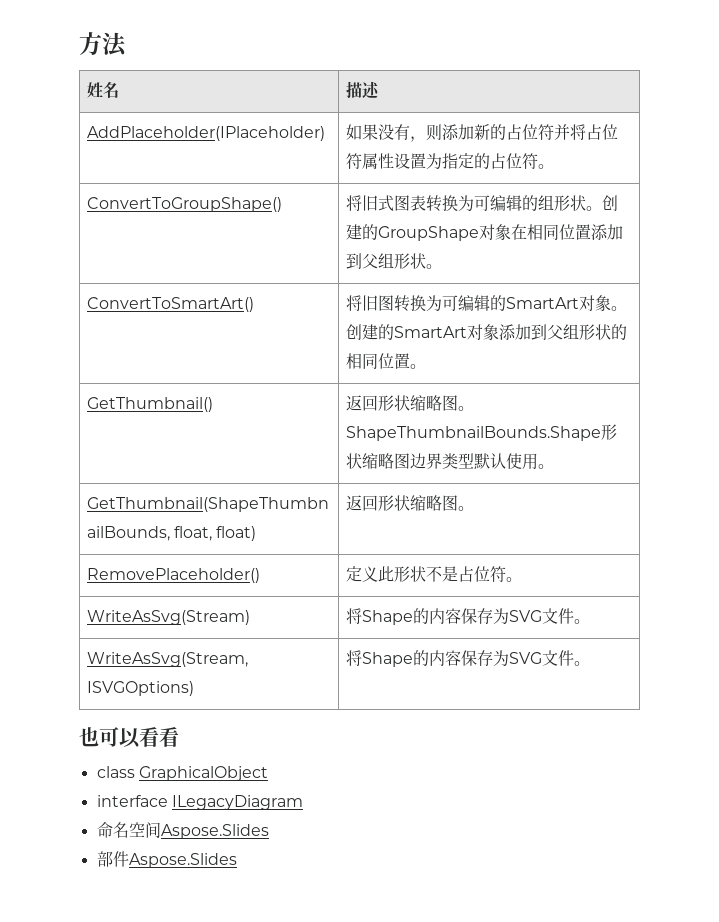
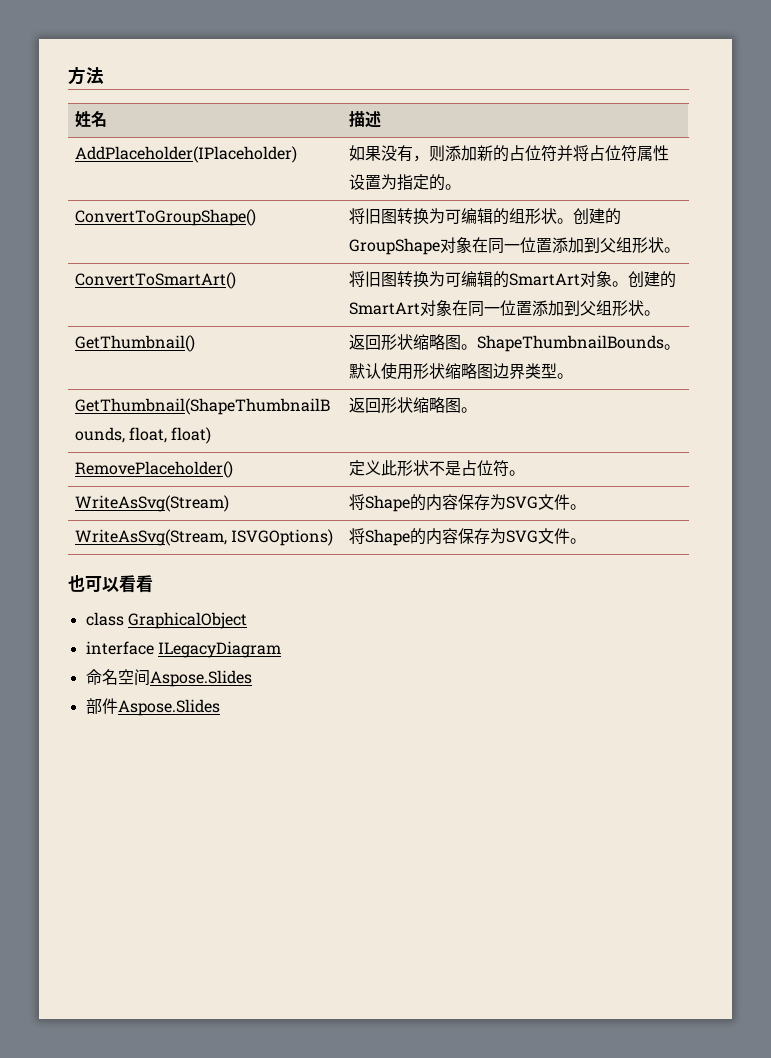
- AddPlaceholder(IPlaceholder) | 如果没有，则添加新的占位符并将占位符属性设置为指定的占位符。
+ AddPlaceholder(IPlaceholder) | 如果没有，则添加新的占位符并将占位符属性设置为指定的。
- ConvertToGroupShape() | 将旧式图表转换为可编辑的组形状。创建的GroupShape对象在相同位置添加到父组形状。
+ ConvertToGroupShape() | 将旧图转换为可编辑的组形状。创建的GroupShape对象在同一位置添加到父组形状。
- ConvertToSmartArt() | 将旧图转换为可编辑的SmartArt对象。创建的SmartArt对象添加到父组形状的相同位置。
+ ConvertToSmartArt() | 将旧图转换为可编辑的SmartArt对象。创建的SmartArt对象在同一位置添加到父组形状。
- GetThumbnail() | 返回形状缩略图。ShapeThumbnailBounds.Shape形状缩略图边界类型默认使用。
+ GetThumbnail() | 返回形状缩略图。ShapeThumbnailBounds。默认使用形状缩略图边界类型。

